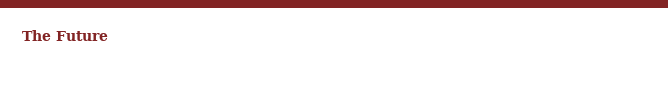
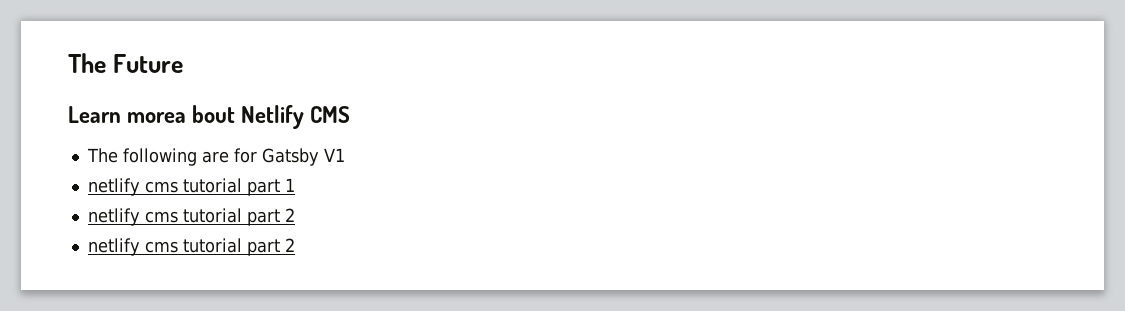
+ Learn morea bout Netlify CMS
+ The following are for Gatsby V1
+ netlify cms tutorial part 1
+ netlify cms tutorial part 2
+ netlify cms tutorial part 2

